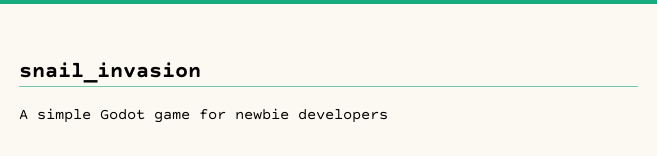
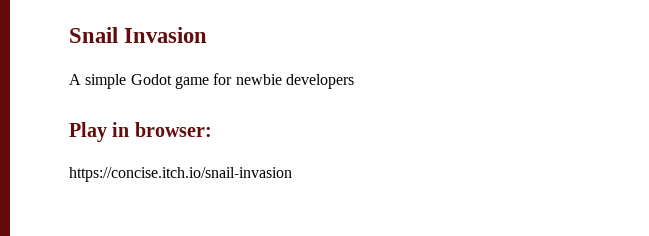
- snail_invasion
+ Snail Invasion
+ Play in browser:
+ https://concise.itch.io/snail-invasion

